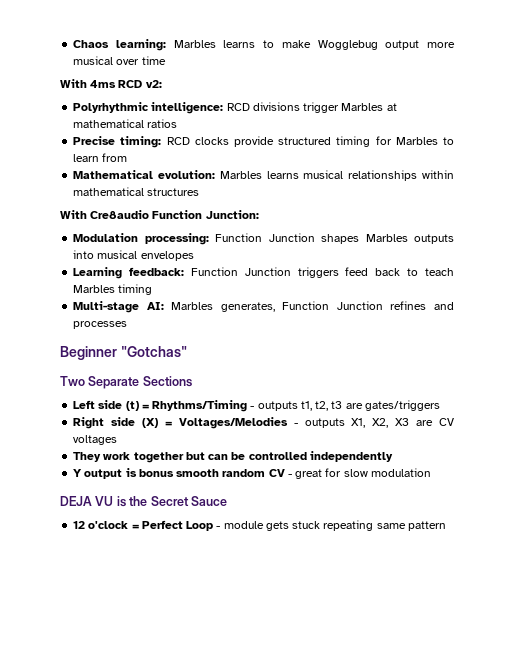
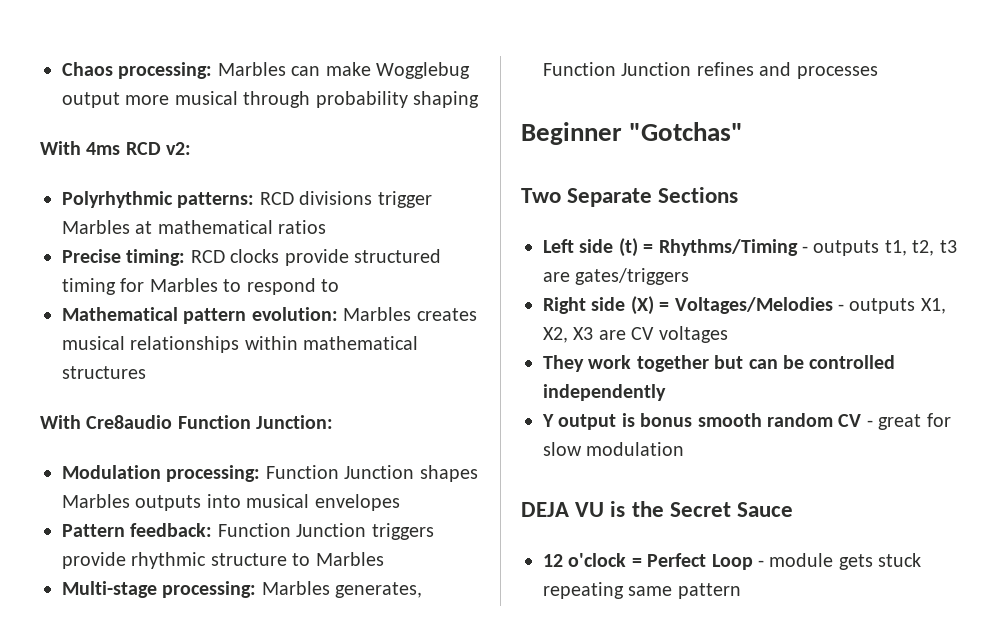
- Chaos learning: Marbles learns to make Wogglebug output more musical over time
+ Chaos processing: Marbles can make Wogglebug output more musical through probability shaping
- Polyrhythmic intelligence: RCD divisions trigger Marbles at mathematical ratios
+ Polyrhythmic patterns: RCD divisions trigger Marbles at mathematical ratios
- Precise timing: RCD clocks provide structured timing for Marbles to learn from
+ Precise timing: RCD clocks provide structured timing for Marbles to respond to
- Mathematical evolution: Marbles learns musical relationships within mathematical structures
+ Mathematical pattern evolution: Marbles creates musical relationships within mathematical structures
- Learning feedback: Function Junction triggers feed back to teach Marbles timing
+ Pattern feedback: Function Junction triggers provide rhythmic structure to Marbles
- Multi-stage AI: Marbles generates, Function Junction refines and processes
+ Multi-stage processing: Marbles generates, Function Junction refines and processes

